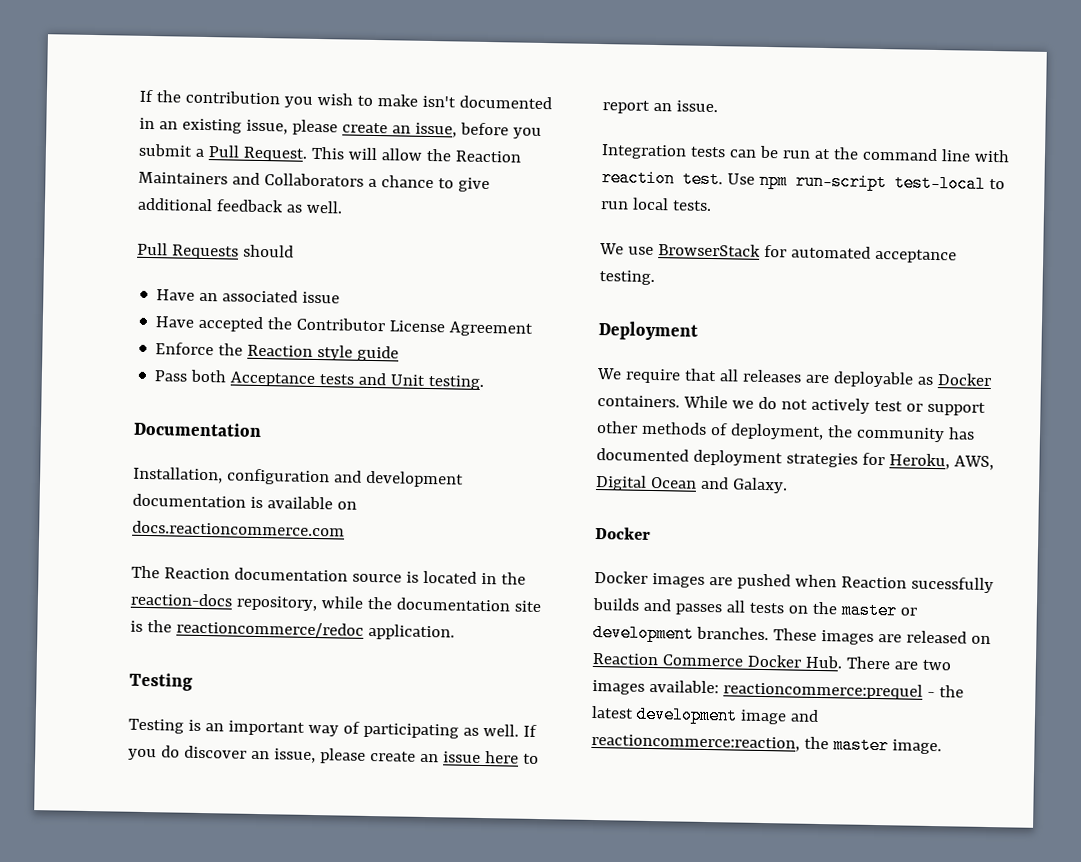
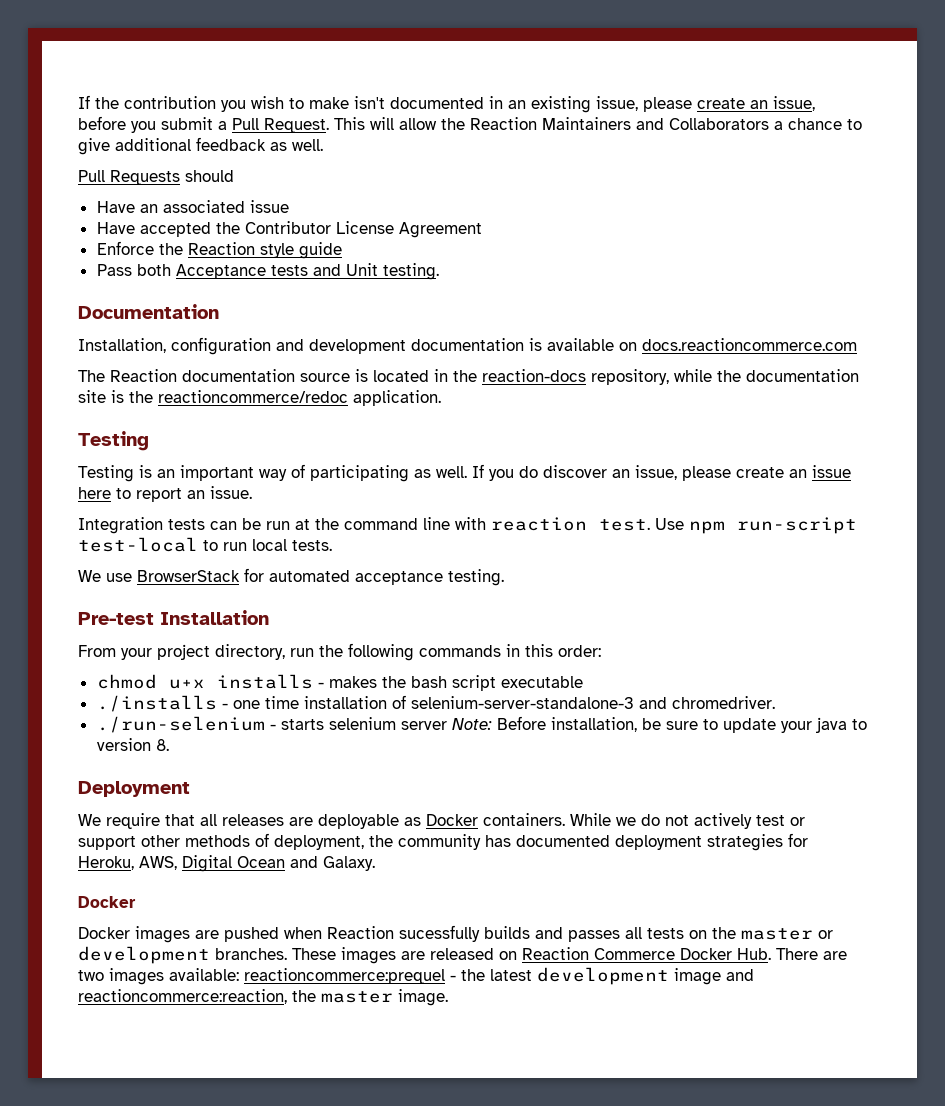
+ Pre-test Installation
+ From your project directory, run the following commands in this order:
+ chmod u+x installs - makes the bash script executable
+ ./installs - one time installation of selenium-server-standalone-3 and chromedriver.
+ ./run-selenium - starts selenium server Note: Before installation, be sure to update your java to version 8.

